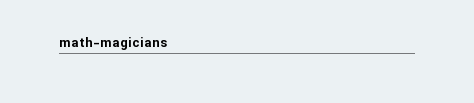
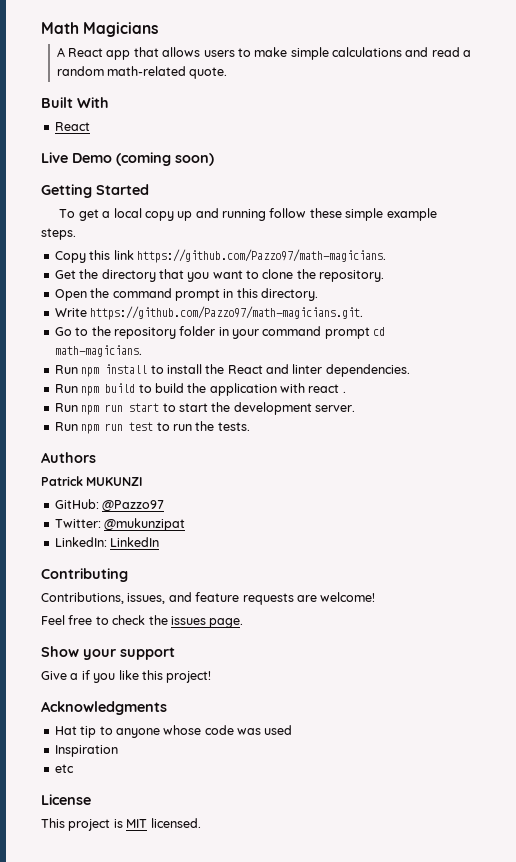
- math-magicians
+ Math Magicians
+ A React app that allows users to make simple calculations and read a random math-related quote.
+ Built With
+ React
+ Live Demo (coming soon)
+ Getting Started
+ To get a local copy up and running follow these simple example steps.
+ Copy this link https://github.com/Pazzo97/math-magicians.
+ Get the directory that you want to clone the repository.
+ Open the command prompt in this directory.
+ Write https://github.com/Pazzo97/math-magicians.git.
+ Go to the repository folder in your command prompt cd math-magicians.
+ Run npm install to install the React and linter dependencies.
+ Run npm build to build the application with react .
+ Run npm run start to start the development server.
+ Run npm run test to run the tests.
+ Authors
+ Patrick MUKUNZI
+ GitHub: @Pazzo97
+ Twitter: @mukunzipat
+ LinkedIn: LinkedIn
+ Contributing
+ Contributions, issues, and feature requests are welcome!
+ Feel free to check the issues page.
+ Show your support
+ Give a if you like this project!
+ Acknowledgments
+ Hat tip to anyone whose code was used
+ Inspiration
+ etc
+ License
+ This project is MIT licensed.

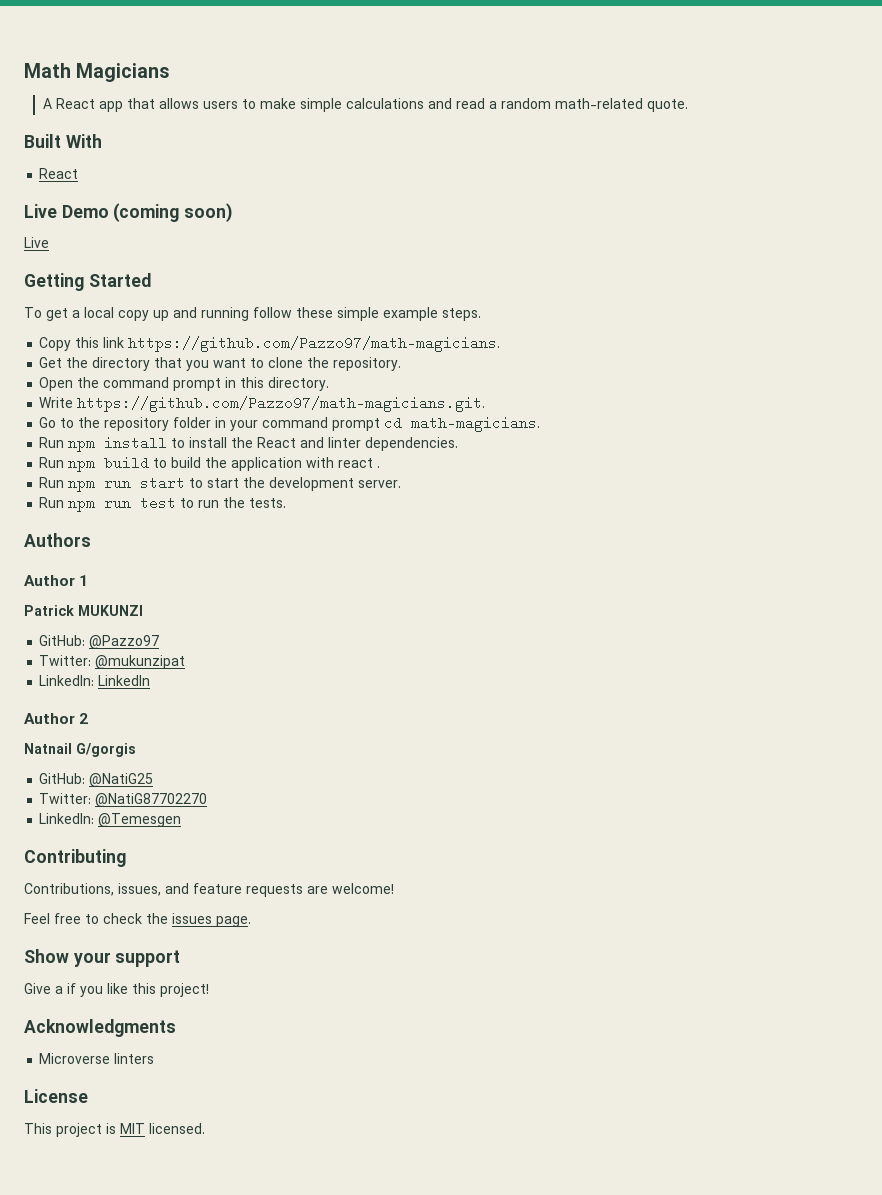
  Live Demo (coming soon)
+ Live
+ Author 1
+ Author 2
+ Natnail G/gorgis
+ GitHub: @NatiG25
+ Twitter: @NatiG87702270
+ LinkedIn: @Temesgen
- Hat tip to anyone whose code was used
- Inspiration
- etc
+ Microverse linters

